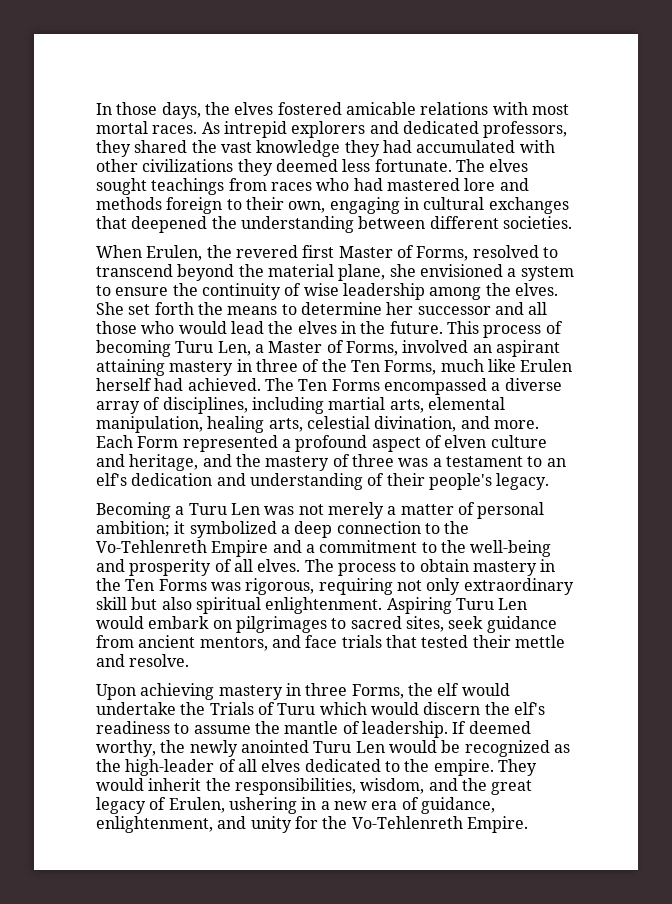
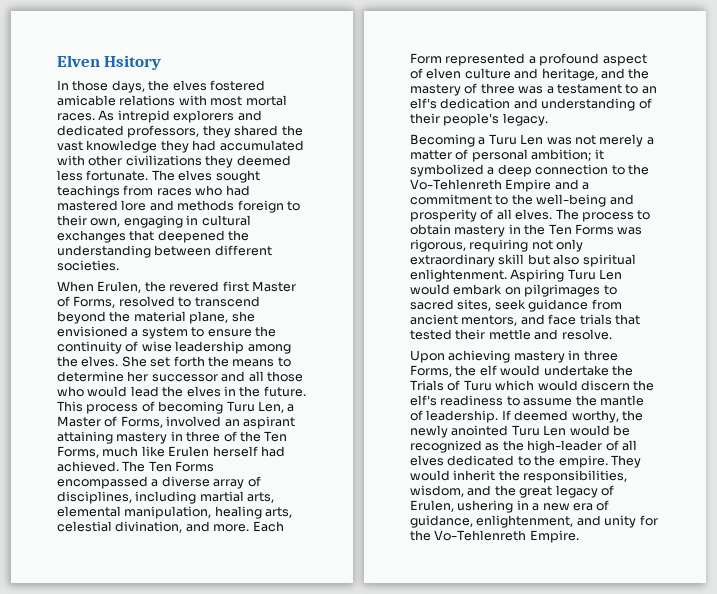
+ Elven Hsitory

